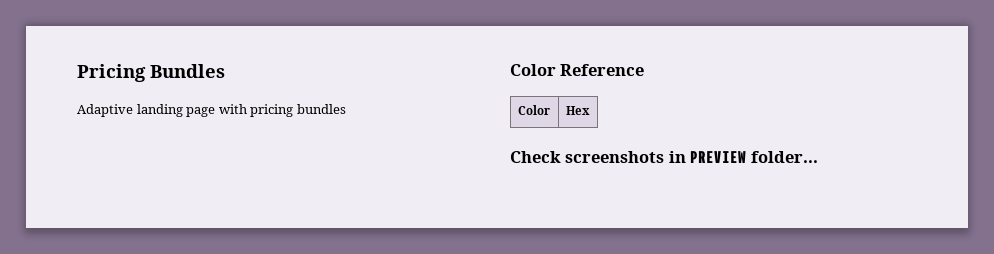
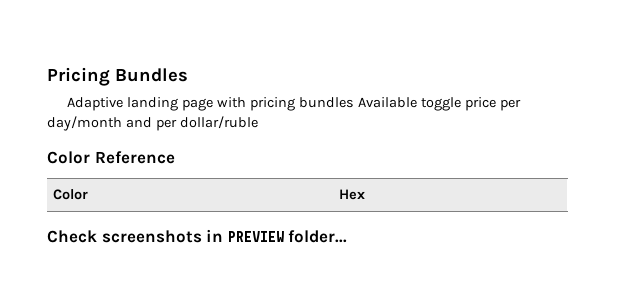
- Adaptive landing page with pricing bundles
+ Adaptive landing page with pricing bundles Available toggle price per day/month and per dollar/ruble

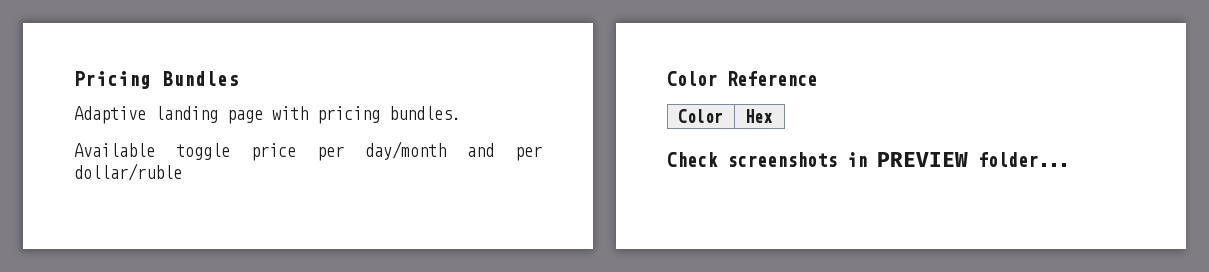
- Adaptive landing page with pricing bundles Available toggle price per day/month and per dollar/ruble
+ Adaptive landing page with pricing bundles.
+ Available toggle price per day/month and per dollar/ruble

